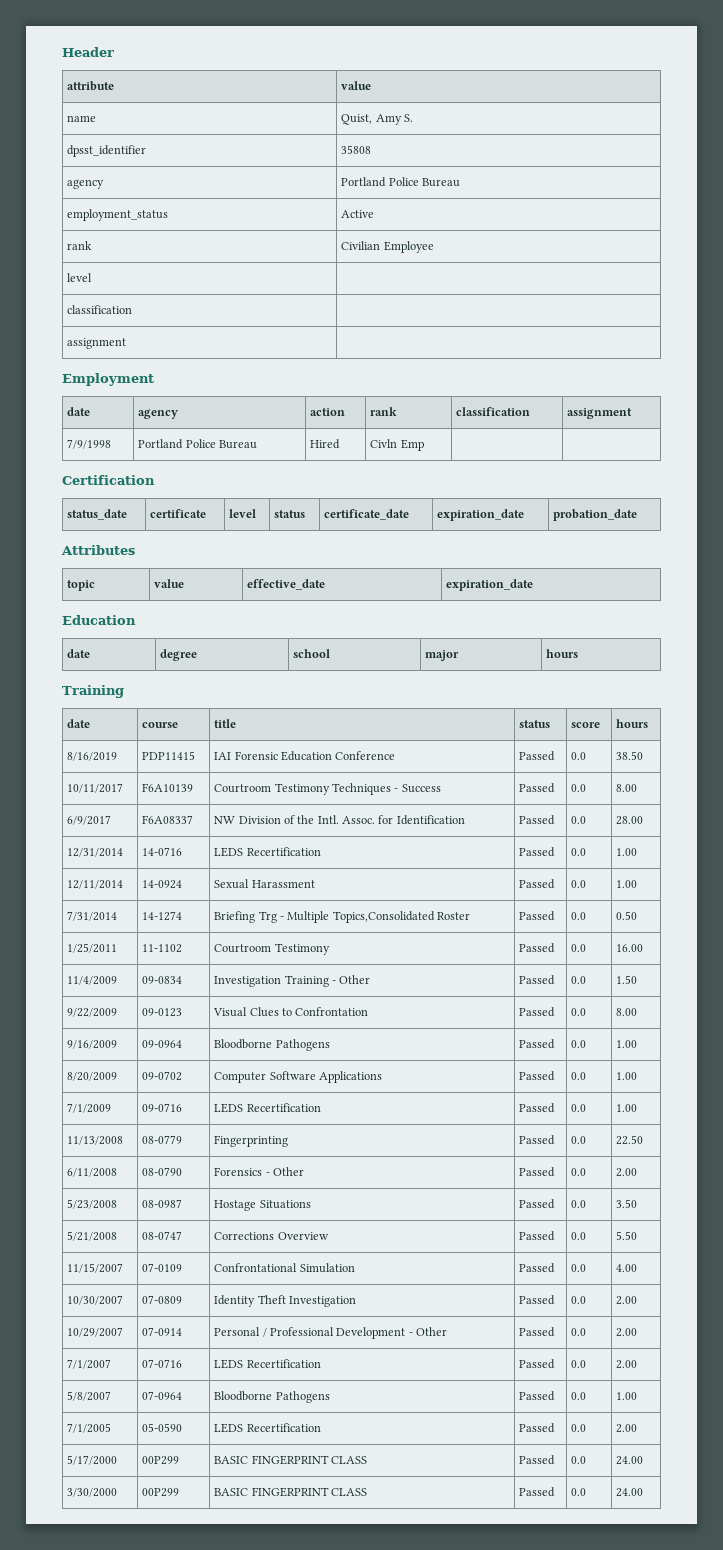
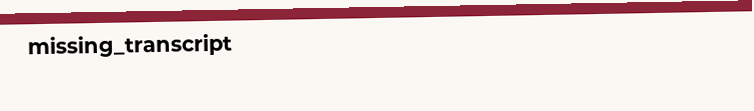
- Header
- attribute | value
- name | Quist, Amy S.
- dpsst_identifier | 35808
- agency | Portland Police Bureau
- employment_status | Active
- rank | Civilian Employee
- level |
- classification |
- assignment |
- Employment
- date | agency | action | rank | classification | assignment
- 7/9/1998 | Portland Police Bureau | Hired | Civln Emp | |
- Certification
- status_date | certificate | level | status | certificate_date | expiration_date | probation_date
- Attributes
- topic | value | effective_date | expiration_date
- Education
- date | degree | school | major | hours
- Training
- date | course | title | status | score | hours
- 8/16/2019 | PDP11415 | IAI Forensic Education Conference | Passed | 0.0 | 38.50
- 10/11/2017 | F6A10139 | Courtroom Testimony Techniques - Success | Passed | 0.0 | 8.00
- 6/9/2017 | F6A08337 | NW Division of the Intl. Assoc. for Identification | Passed | 0.0 | 28.00
- 12/31/2014 | 14-0716 | LEDS Recertification | Passed | 0.0 | 1.00
- 12/11/2014 | 14-0924 | Sexual Harassment | Passed | 0.0 | 1.00
- 7/31/2014 | 14-1274 | Briefing Trg - Multiple Topics,Consolidated Roster | Passed | 0.0 | 0.50
- 1/25/2011 | 11-1102 | Courtroom Testimony | Passed | 0.0 | 16.00
- 11/4/2009 | 09-0834 | Investigation Training - Other | Passed | 0.0 | 1.50
- 9/22/2009 | 09-0123 | Visual Clues to Confrontation | Passed | 0.0 | 8.00
- 9/16/2009 | 09-0964 | Bloodborne Pathogens | Passed | 0.0 | 1.00
- 8/20/2009 | 09-0702 | Computer Software Applications | Passed | 0.0 | 1.00
- 7/1/2009 | 09-0716 | LEDS Recertification | Passed | 0.0 | 1.00
- 11/13/2008 | 08-0779 | Fingerprinting | Passed | 0.0 | 22.50
- 6/11/2008 | 08-0790 | Forensics - Other | Passed | 0.0 | 2.00
- 5/23/2008 | 08-0987 | Hostage Situations | Passed | 0.0 | 3.50
- 5/21/2008 | 08-0747 | Corrections Overview | Passed | 0.0 | 5.50
- 11/15/2007 | 07-0109 | Confrontational Simulation | Passed | 0.0 | 4.00
- 10/30/2007 | 07-0809 | Identity Theft Investigation | Passed | 0.0 | 2.00
- 10/29/2007 | 07-0914 | Personal / Professional Development - Other | Passed | 0.0 | 2.00
- 7/1/2007 | 07-0716 | LEDS Recertification | Passed | 0.0 | 2.00
- 5/8/2007 | 07-0964 | Bloodborne Pathogens | Passed | 0.0 | 1.00
- 7/1/2005 | 05-0590 | LEDS Recertification | Passed | 0.0 | 2.00
- 5/17/2000 | 00P299 | BASIC FINGERPRINT CLASS | Passed | 0.0 | 24.00
- 3/30/2000 | 00P299 | BASIC FINGERPRINT CLASS | Passed | 0.0 | 24.00
+ missing_transcript

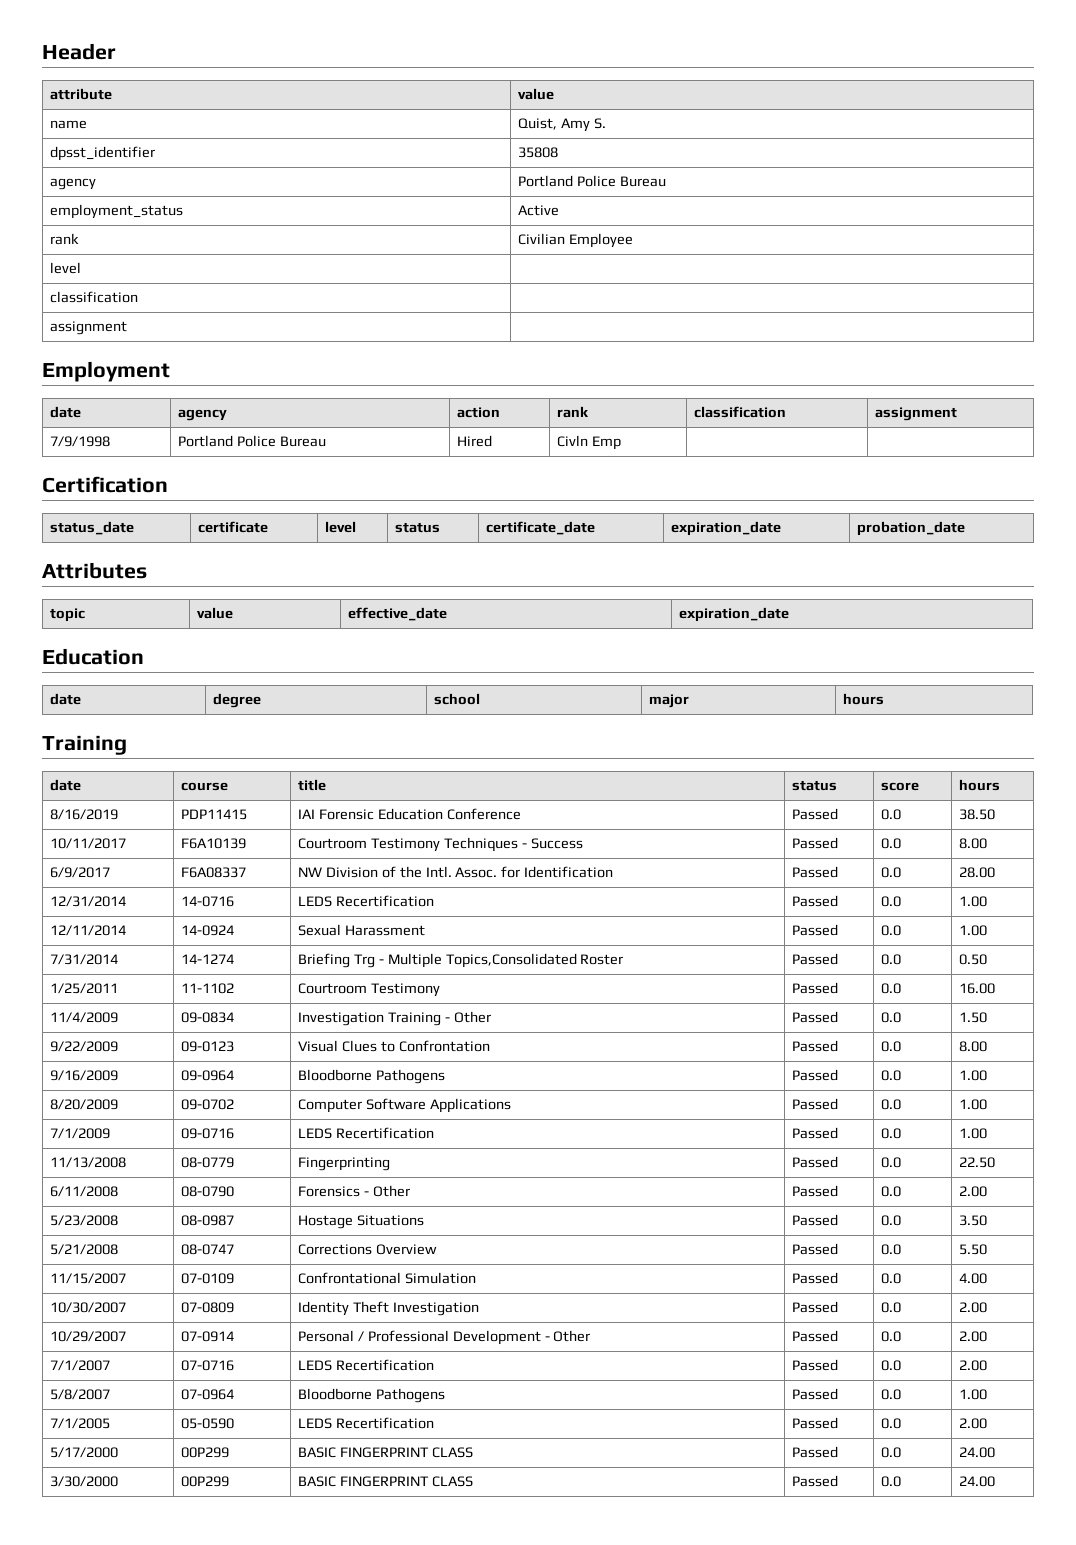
- missing_transcript
+ Header
+ attribute | value
+ name | Quist, Amy S.
+ dpsst_identifier | 35808
+ agency | Portland Police Bureau
+ employment_status | Active
+ rank | Civilian Employee
+ level |
+ classification |
+ assignment |
+ Employment
+ date | agency | action | rank | classification | assignment
+ 7/9/1998 | Portland Police Bureau | Hired | Civln Emp | |
+ Certification
+ status_date | certificate | level | status | certificate_date | expiration_date | probation_date
+ Attributes
+ topic | value | effective_date | expiration_date
+ Education
+ date | degree | school | major | hours
+ Training
+ date | course | title | status | score | hours
+ 8/16/2019 | PDP11415 | IAI Forensic Education Conference | Passed | 0.0 | 38.50
+ 10/11/2017 | F6A10139 | Courtroom Testimony Techniques - Success | Passed | 0.0 | 8.00
+ 6/9/2017 | F6A08337 | NW Division of the Intl. Assoc. for Identification | Passed | 0.0 | 28.00
+ 12/31/2014 | 14-0716 | LEDS Recertification | Passed | 0.0 | 1.00
+ 12/11/2014 | 14-0924 | Sexual Harassment | Passed | 0.0 | 1.00
+ 7/31/2014 | 14-1274 | Briefing Trg - Multiple Topics,Consolidated Roster | Passed | 0.0 | 0.50
+ 1/25/2011 | 11-1102 | Courtroom Testimony | Passed | 0.0 | 16.00
+ 11/4/2009 | 09-0834 | Investigation Training - Other | Passed | 0.0 | 1.50
+ 9/22/2009 | 09-0123 | Visual Clues to Confrontation | Passed | 0.0 | 8.00
+ 9/16/2009 | 09-0964 | Bloodborne Pathogens | Passed | 0.0 | 1.00
+ 8/20/2009 | 09-0702 | Computer Software Applications | Passed | 0.0 | 1.00
+ 7/1/2009 | 09-0716 | LEDS Recertification | Passed | 0.0 | 1.00
+ 11/13/2008 | 08-0779 | Fingerprinting | Passed | 0.0 | 22.50
+ 6/11/2008 | 08-0790 | Forensics - Other | Passed | 0.0 | 2.00
+ 5/23/2008 | 08-0987 | Hostage Situations | Passed | 0.0 | 3.50
+ 5/21/2008 | 08-0747 | Corrections Overview | Passed | 0.0 | 5.50
+ 11/15/2007 | 07-0109 | Confrontational Simulation | Passed | 0.0 | 4.00
+ 10/30/2007 | 07-0809 | Identity Theft Investigation | Passed | 0.0 | 2.00
+ 10/29/2007 | 07-0914 | Personal / Professional Development - Other | Passed | 0.0 | 2.00
+ 7/1/2007 | 07-0716 | LEDS Recertification | Passed | 0.0 | 2.00
+ 5/8/2007 | 07-0964 | Bloodborne Pathogens | Passed | 0.0 | 1.00
+ 7/1/2005 | 05-0590 | LEDS Recertification | Passed | 0.0 | 2.00
+ 5/17/2000 | 00P299 | BASIC FINGERPRINT CLASS | Passed | 0.0 | 24.00
+ 3/30/2000 | 00P299 | BASIC FINGERPRINT CLASS | Passed | 0.0 | 24.00

